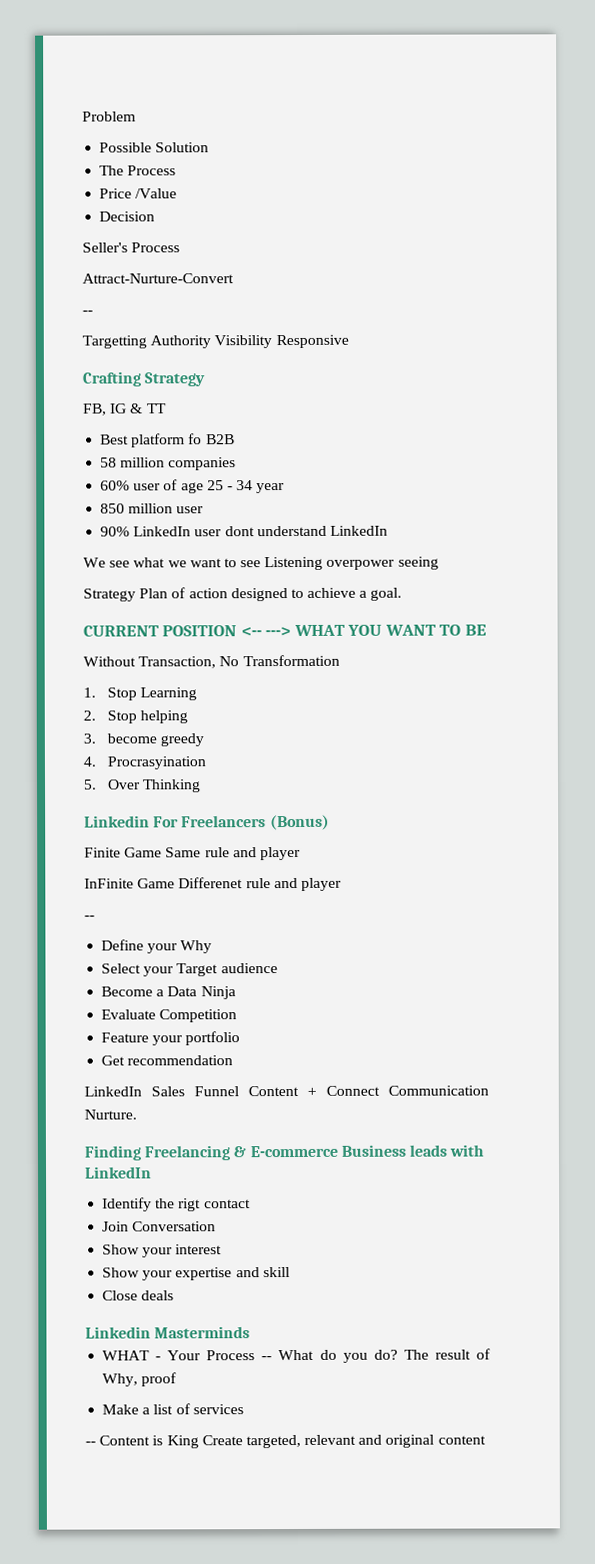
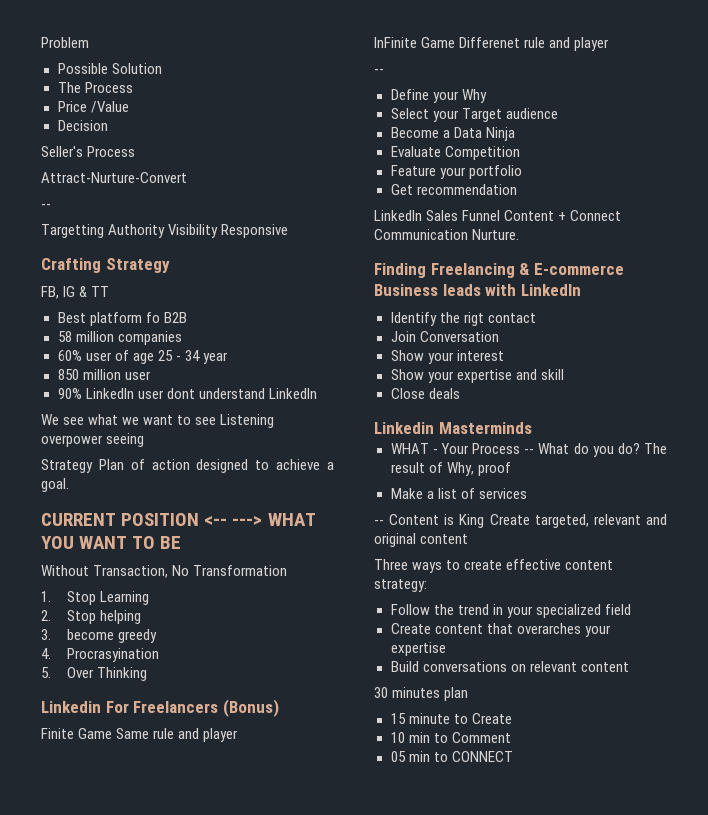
+ Three ways to create effective content strategy:
+ Follow the trend in your specialized field
+ Create content that overarches your expertise
+ Build conversations on relevant content
+ 30 minutes plan
+ 15 minute to Create
+ 10 min to Comment
+ 05 min to CONNECT

